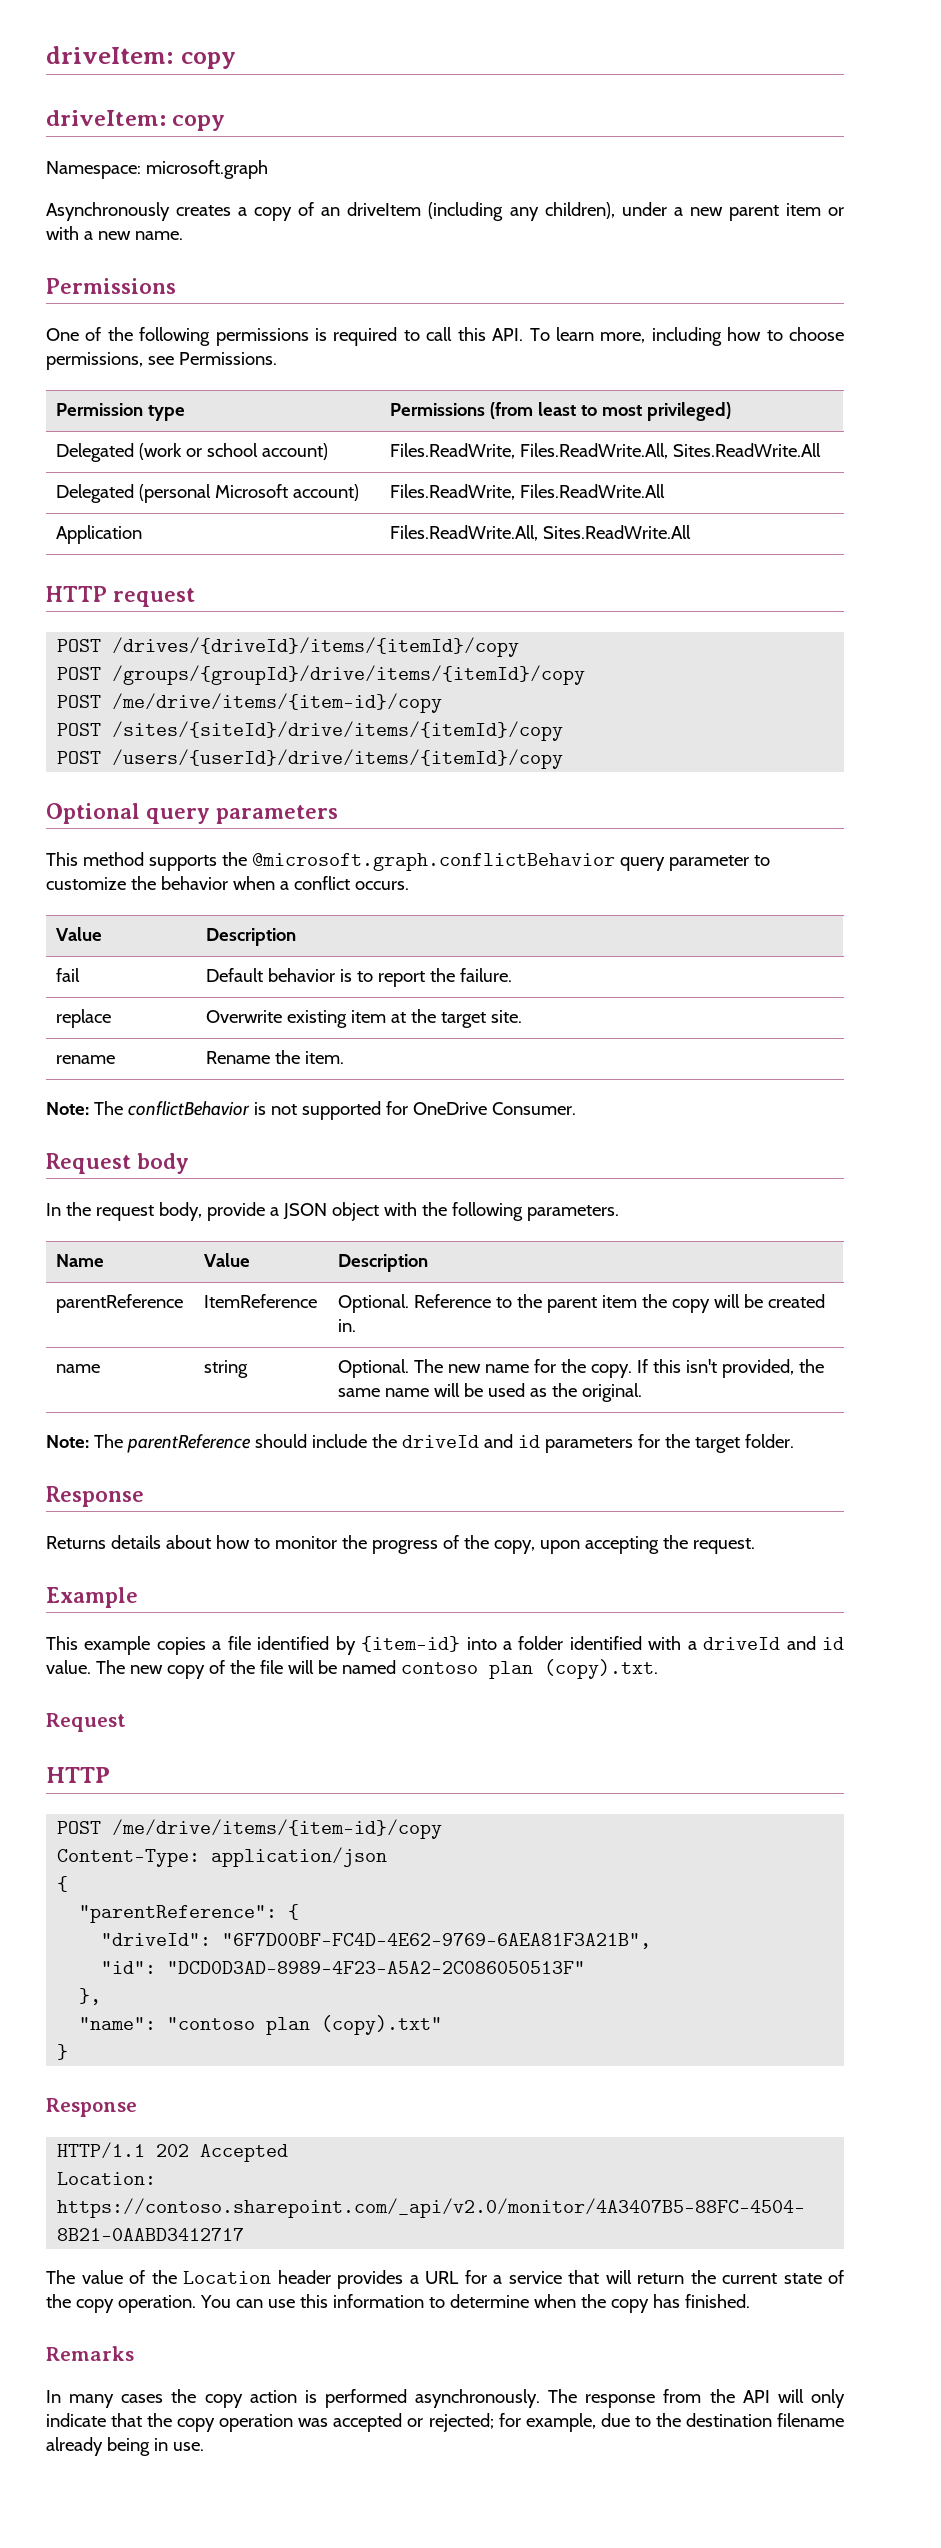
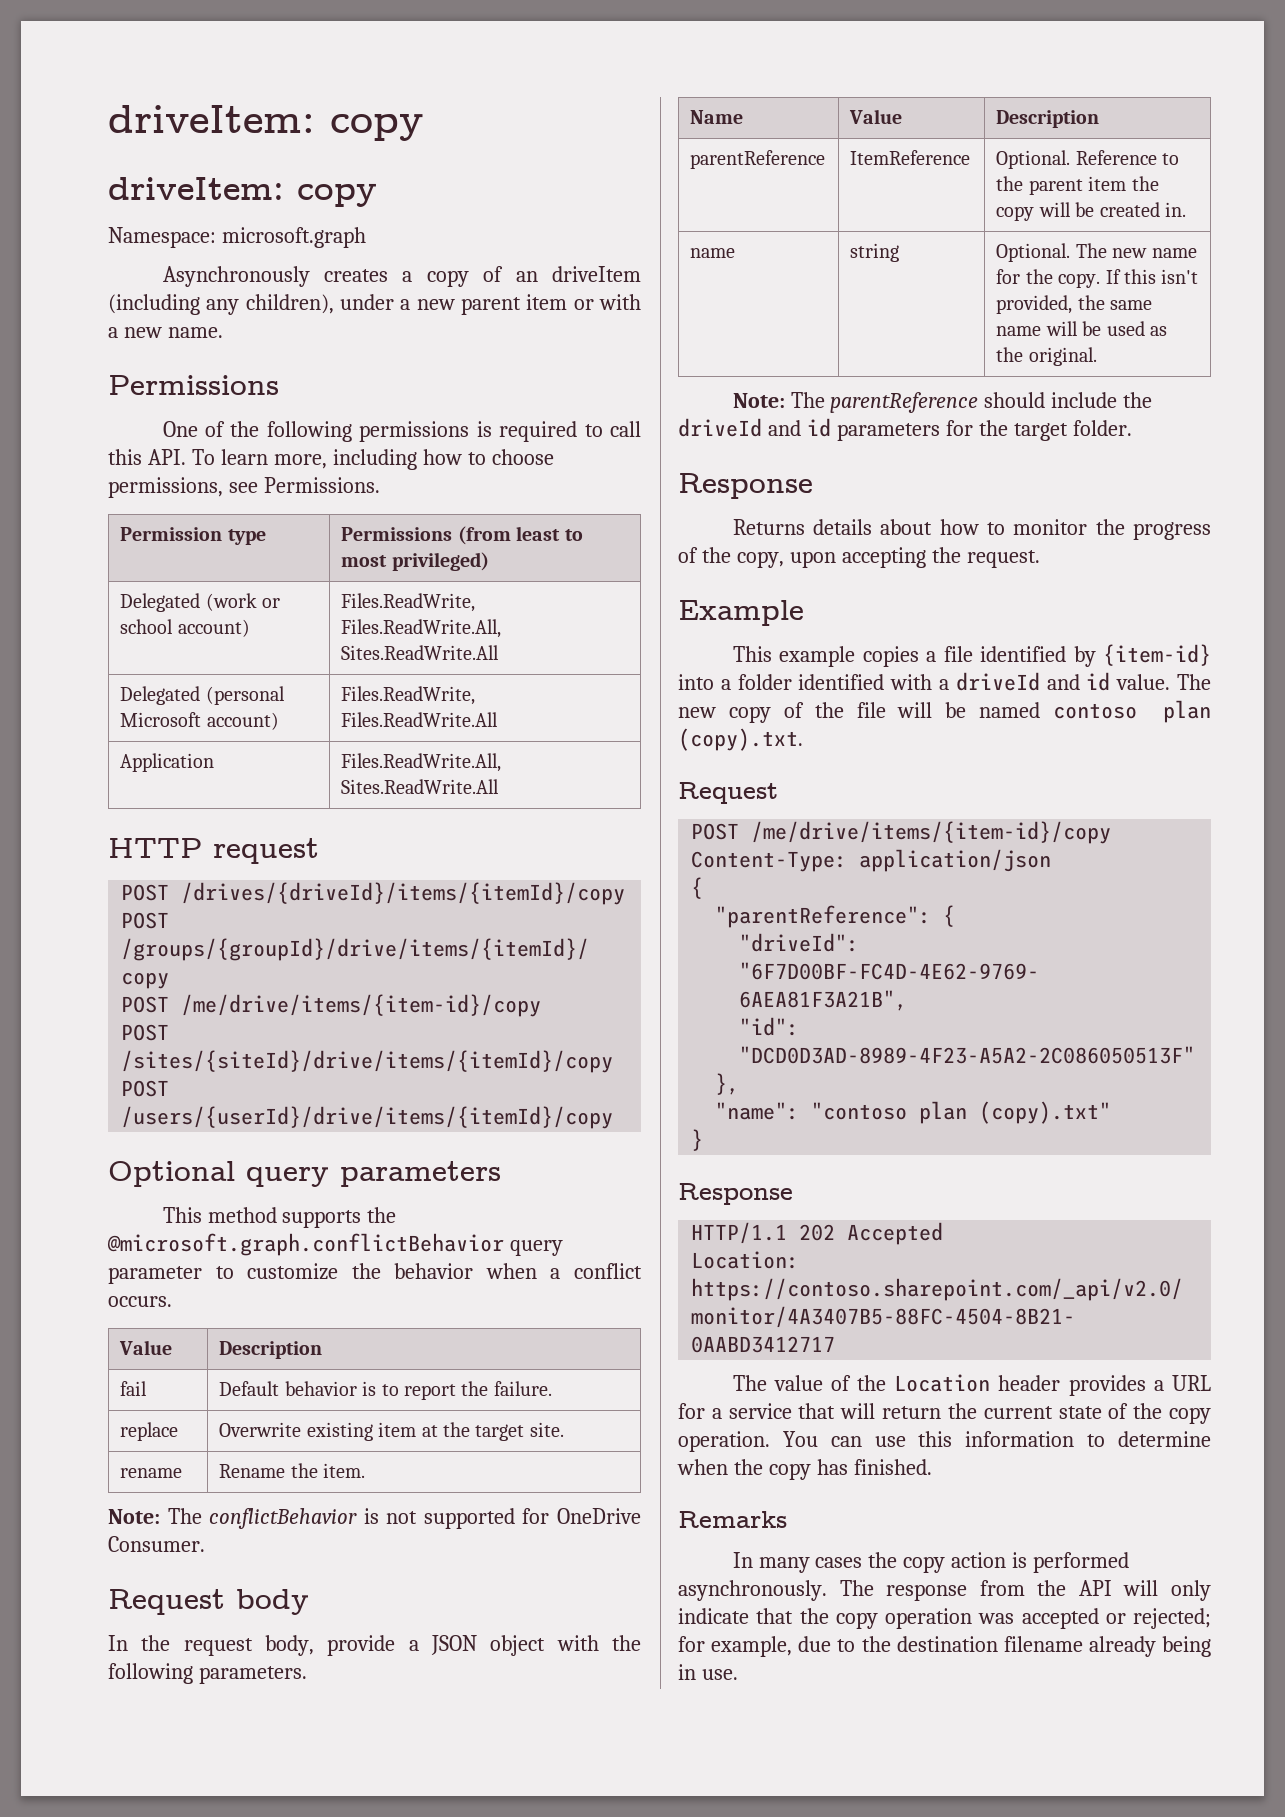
  The new copy of the file will be named contoso plan (copy).txt.
  Request
- HTTP

